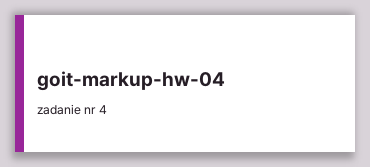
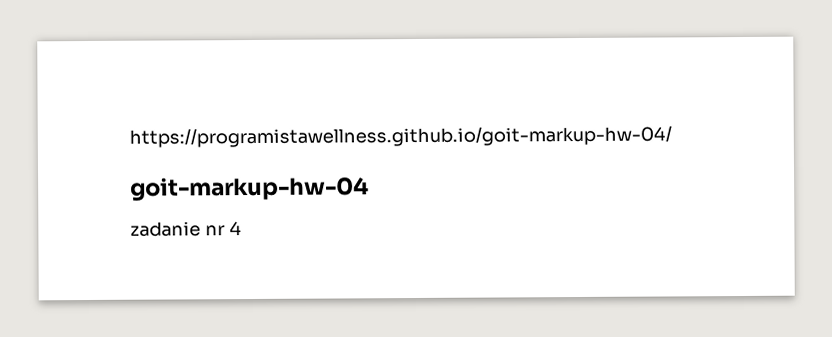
+ https://programistawellness.github.io/goit-markup-hw-04/

